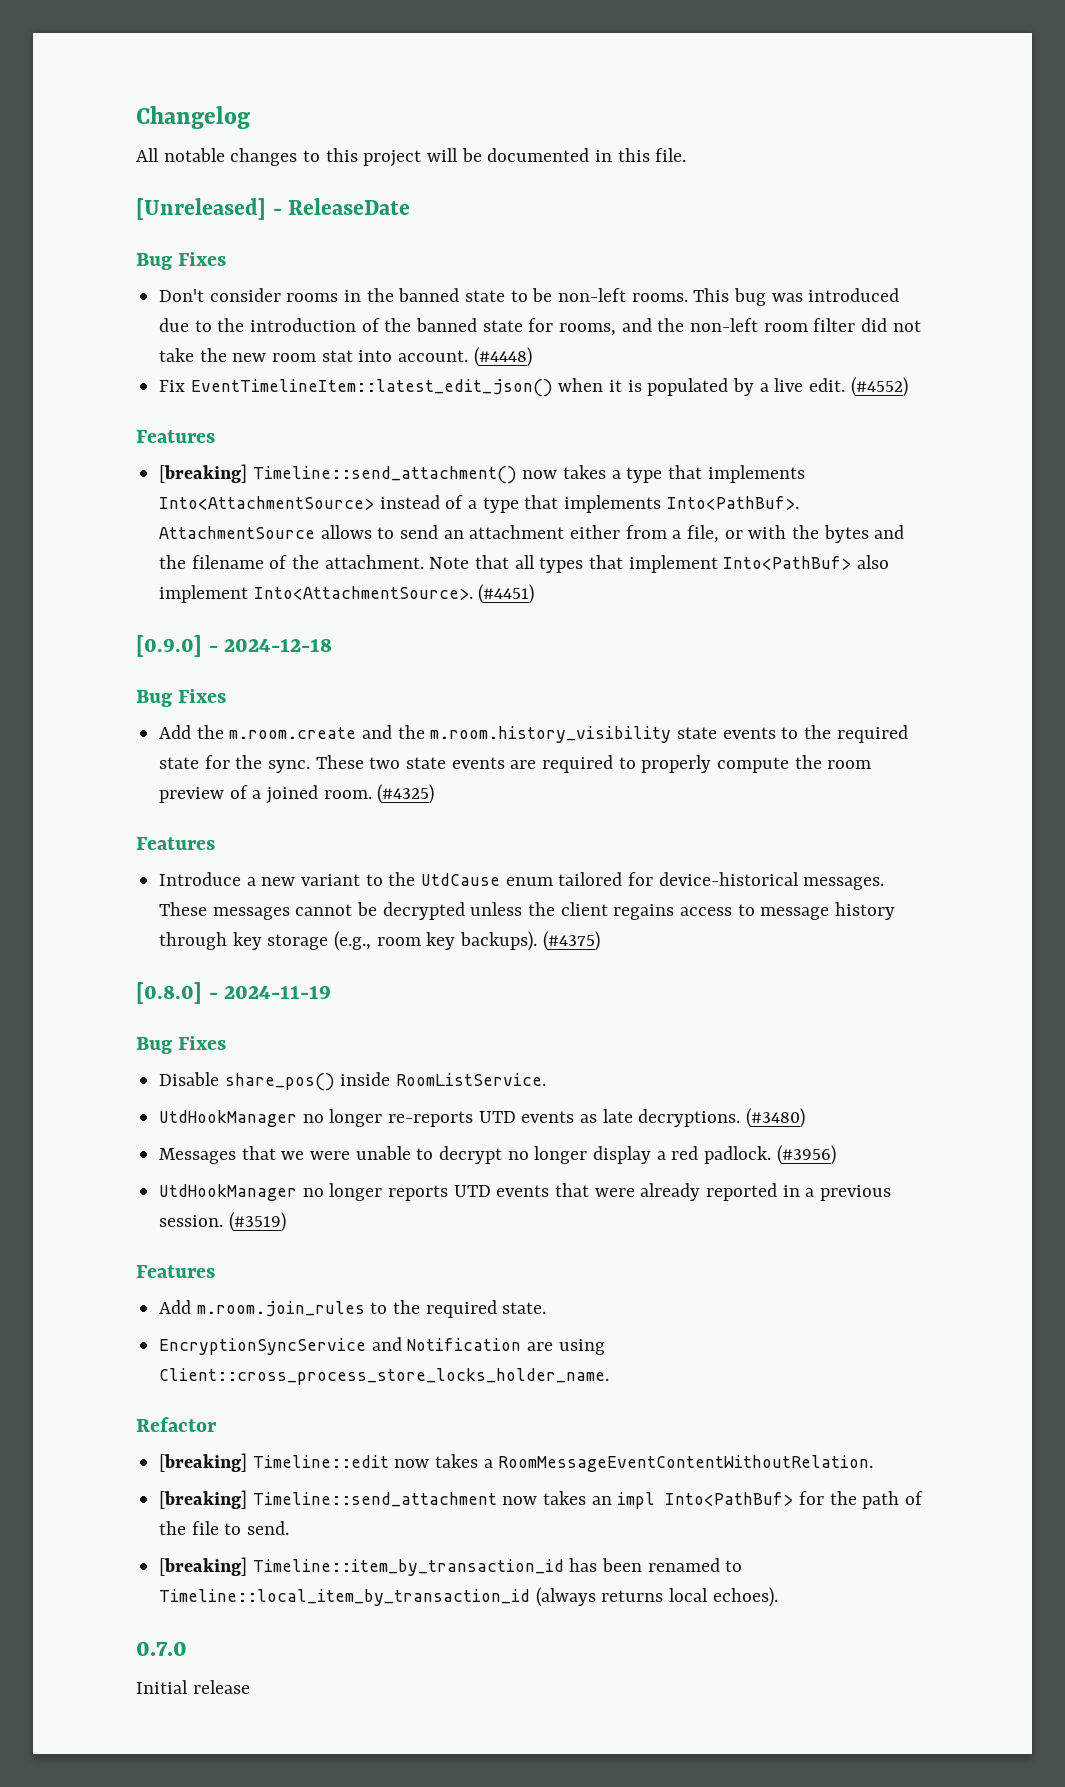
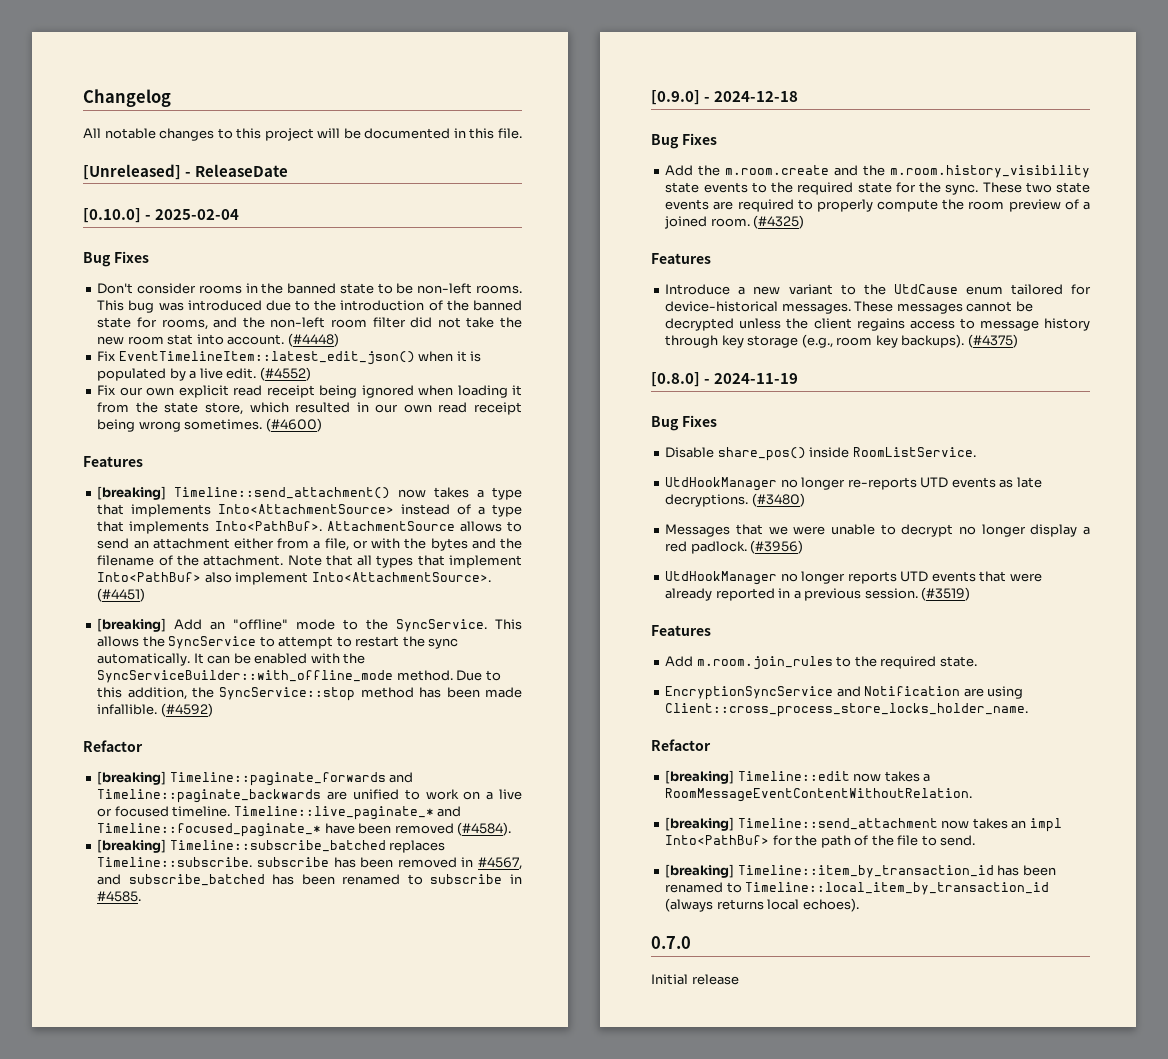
+ [0.10.0] - 2025-02-04
+ Fix our own explicit read receipt being ignored when loading it from the state store, which resulted in our own read receipt being wrong sometimes. (#4600)
+ [breaking] Add an "offline" mode to the SyncService. This allows the SyncService to attempt to restart the sync automatically. It can be enabled with the SyncServiceBuilder::with_offline_mode method. Due to this addition, the SyncService::stop method has been made infallible. (#4592)
+ Refactor
+ [breaking] Timeline::paginate_forwards and Timeline::paginate_backwards are unified to work on a live or focused timeline. Timeline::live_paginate_* and Timeline::focused_paginate_* have been removed (#4584).
+ [breaking] Timeline::subscribe_batched replaces Timeline::subscribe. subscribe has been removed in #4567, and subscribe_batched has been renamed to subscribe in #4585.

